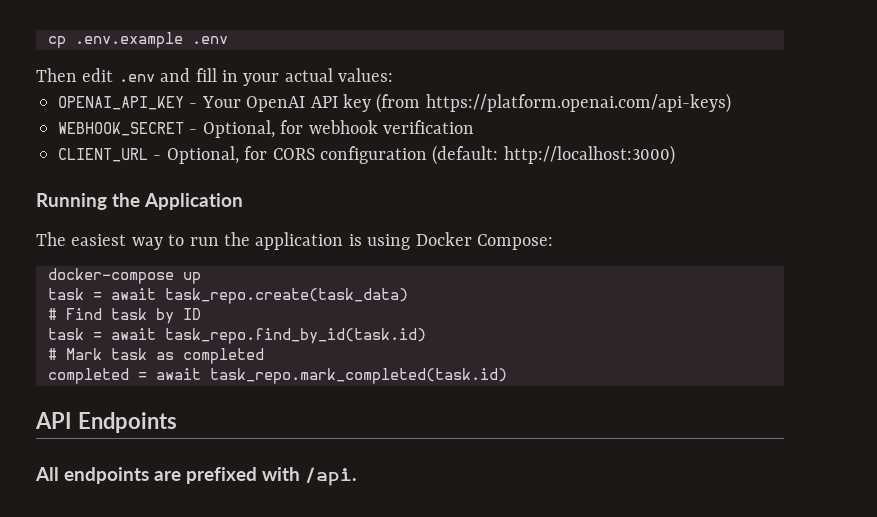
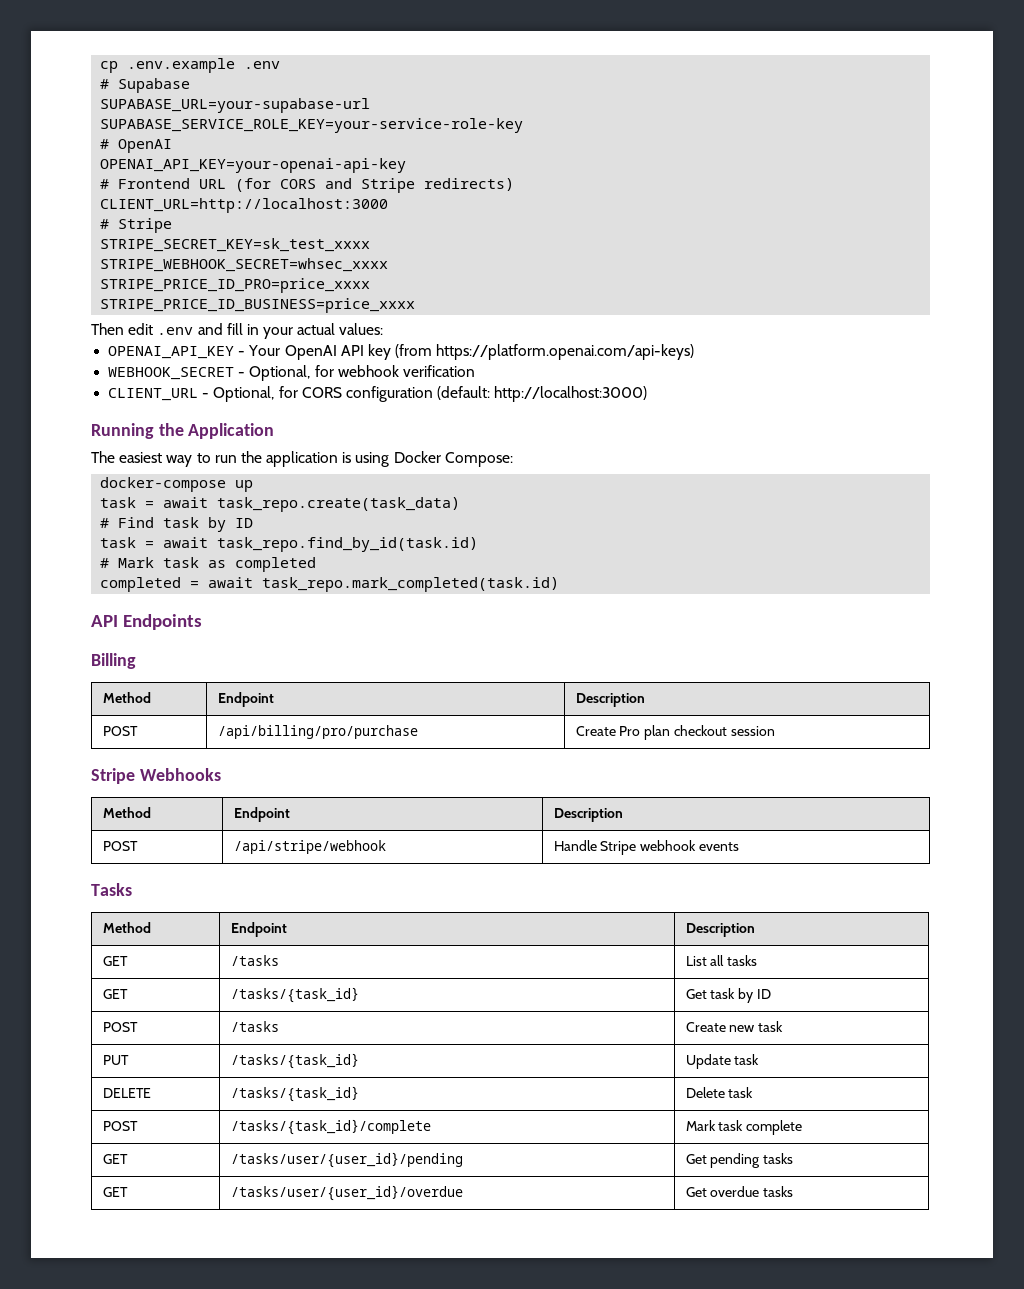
+ # Supabase
+ SUPABASE_URL=your-supabase-url
+ SUPABASE_SERVICE_ROLE_KEY=your-service-role-key
+ # OpenAI
+ OPENAI_API_KEY=your-openai-api-key
+ # Frontend URL (for CORS and Stripe redirects)
+ CLIENT_URL=http://localhost:3000
+ # Stripe
+ STRIPE_SECRET_KEY=sk_test_xxxx
+ STRIPE_WEBHOOK_SECRET=whsec_xxxx
+ STRIPE_PRICE_ID_PRO=price_xxxx
+ STRIPE_PRICE_ID_BUSINESS=price_xxxx
- All endpoints are prefixed with /api.
+ Billing
+ Method | Endpoint | Description
+ POST | /api/billing/pro/purchase | Create Pro plan checkout session
+ Stripe Webhooks
+ Method | Endpoint | Description
+ POST | /api/stripe/webhook | Handle Stripe webhook events
+ Tasks
+ Method | Endpoint | Description
+ GET | /tasks | List all tasks
+ GET | /tasks/{task_id} | Get task by ID
+ POST | /tasks | Create new task
+ PUT | /tasks/{task_id} | Update task
+ DELETE | /tasks/{task_id} | Delete task
+ POST | /tasks/{task_id}/complete | Mark task complete
+ GET | /tasks/user/{user_id}/pending | Get pending tasks
+ GET | /tasks/user/{user_id}/overdue | Get overdue tasks

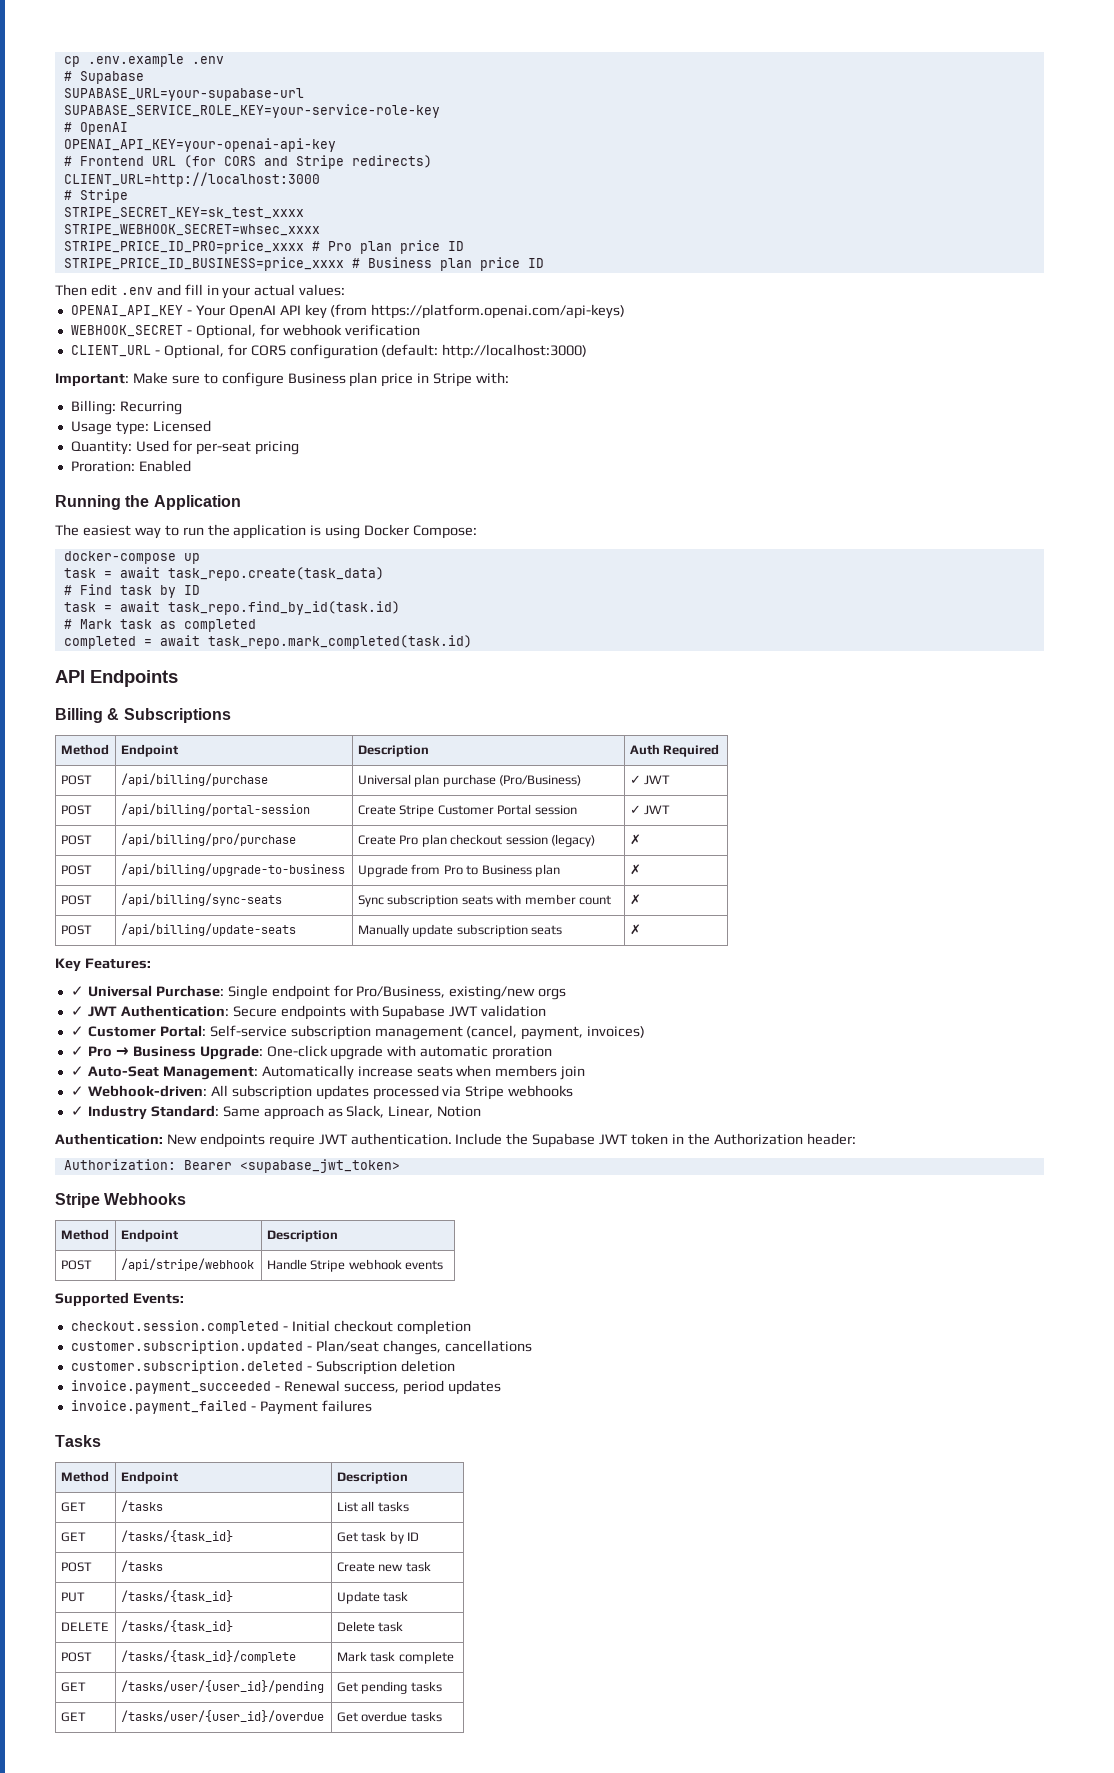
- STRIPE_PRICE_ID_PRO=price_xxxx
- STRIPE_PRICE_ID_BUSINESS=price_xxxx
+ STRIPE_PRICE_ID_PRO=price_xxxx # Pro plan price ID
+ STRIPE_PRICE_ID_BUSINESS=price_xxxx # Business plan price ID
+ Important: Make sure to configure Business plan price in Stripe with:
+ Billing: Recurring
+ Usage type: Licensed
+ Quantity: Used for per-seat pricing
+ Proration: Enabled
- Billing
- Method | Endpoint | Description
+ Billing & Subscriptions
+ Method | Endpoint | Description | Auth Required
+ POST | /api/billing/purchase | Universal plan purchase (Pro/Business) | ✓ JWT
+ POST | /api/billing/portal-session | Create Stripe Customer Portal session | ✓ JWT
- POST | /api/billing/pro/purchase | Create Pro plan checkout session
+ POST | /api/billing/pro/purchase | Create Pro plan checkout session (legacy) | ✗
+ POST | /api/billing/upgrade-to-business | Upgrade from Pro to Business plan | ✗
+ POST | /api/billing/sync-seats | Sync subscription seats with member count | ✗
+ POST | /api/billing/update-seats | Manually update subscription seats | ✗
+ Key Features:
+ ✓ Universal Purchase: Single endpoint for Pro/Business, existing/new orgs
+ ✓ JWT Authentication: Secure endpoints with Supabase JWT validation
+ ✓ Customer Portal: Self-service subscription management (cancel, payment, invoices)
+ ✓ Pro → Business Upgrade: One-click upgrade with automatic proration
+ ✓ Auto-Seat Management: Automatically increase seats when members join
+ ✓ Webhook-driven: All subscription updates processed via Stripe webhooks
+ ✓ Industry Standard: Same approach as Slack, Linear, Notion
+ Authentication: New endpoints require JWT authentication. Include the Supabase JWT token in the Authorization header:
+ Authorization: Bearer <supabase_jwt_token>
+ Supported Events:
+ checkout.session.completed - Initial checkout completion
+ customer.subscription.updated - Plan/seat changes, cancellations
+ customer.subscription.deleted - Subscription deletion
+ invoice.payment_succeeded - Renewal success, period updates
+ invoice.payment_failed - Payment failures

